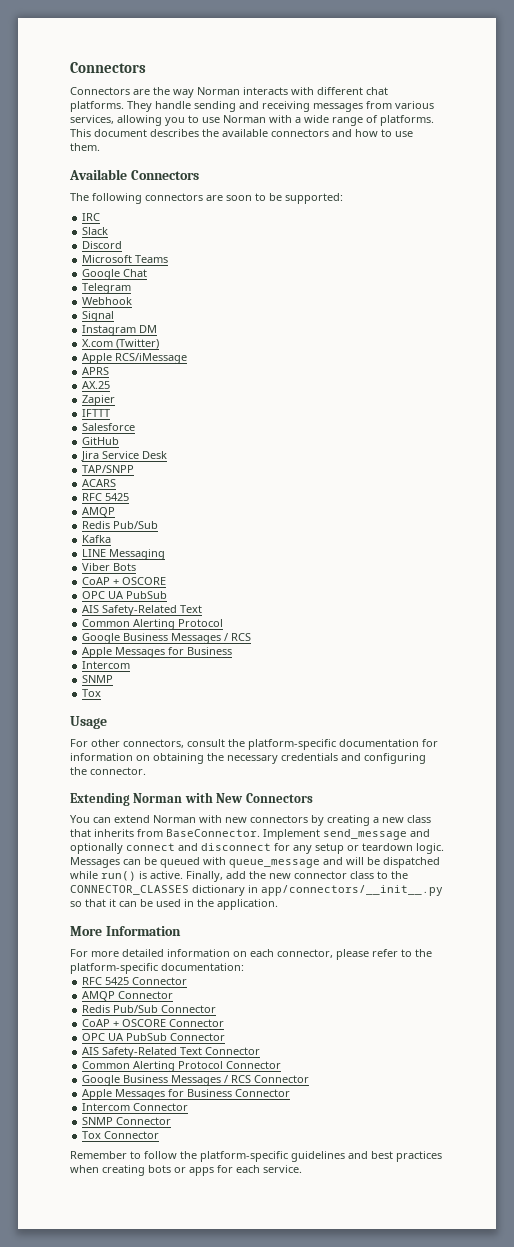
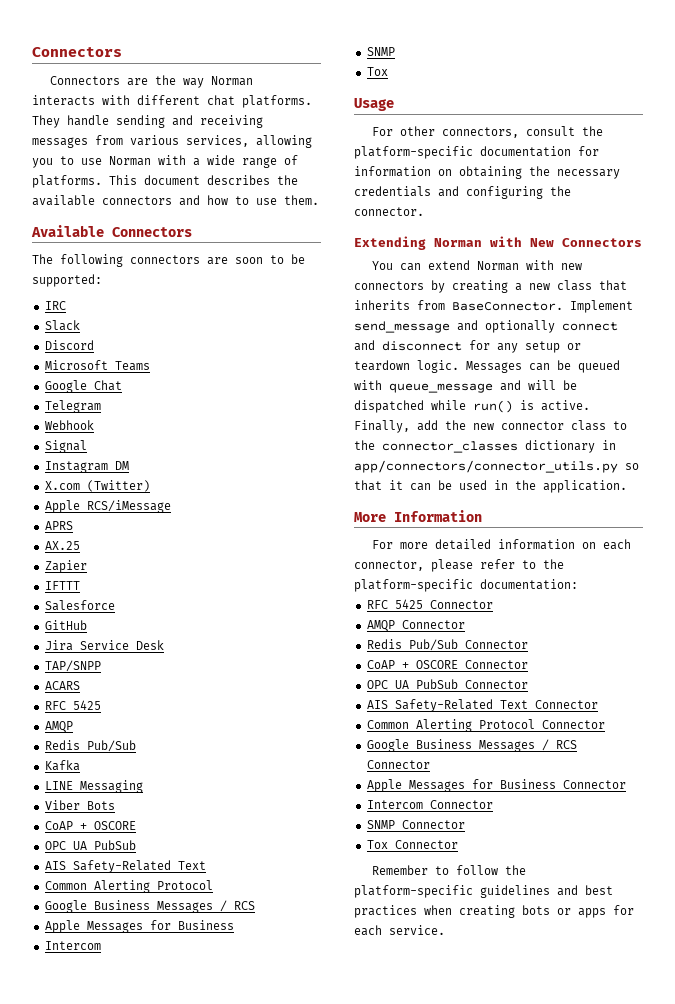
- Finally, add the new connector class to the CONNECTOR_CLASSES dictionary in app/connectors/__init__.py so that it can be used in the application.
+ Finally, add the new connector class to the connector_classes dictionary in app/connectors/connector_utils.py so that it can be used in the application.

